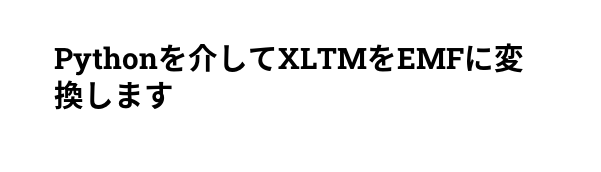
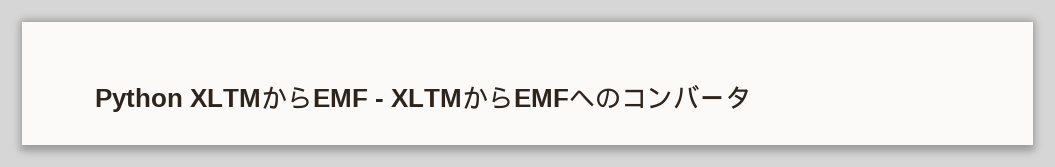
- Pythonを介してXLTMをEMFに変換します
+ Python XLTMからEMF - XLTMからEMFへのコンバータ

